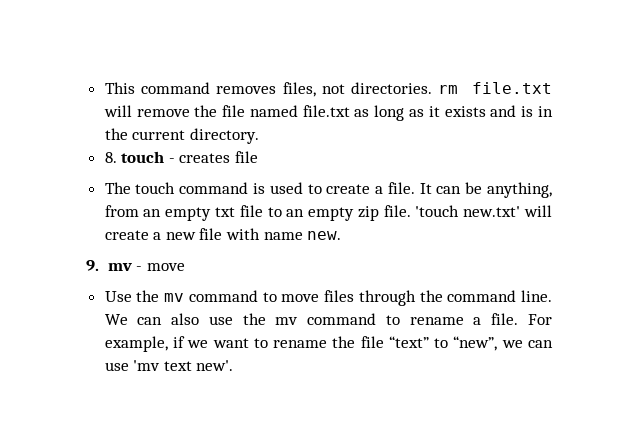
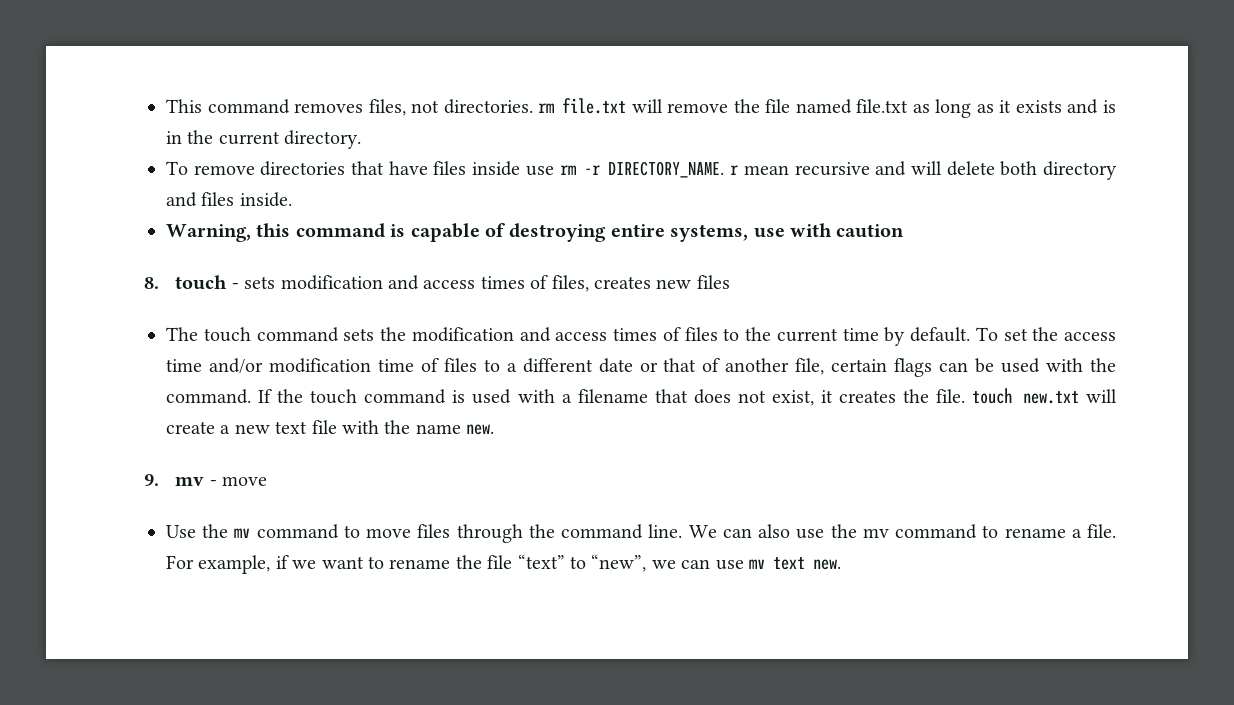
- 8. touch - creates file
- The touch command is used to create a file. It can be anything, from an empty txt file to an empty zip file. 'touch new.txt' will create a new file with name new.
+ To remove directories that have files inside use rm -r DIRECTORY_NAME. r mean recursive and will delete both directory and files inside.
+ Warning, this command is capable of destroying entire systems, use with caution
+ 8. touch - sets modification and access times of files, creates new files
+ The touch command sets the modification and access times of files to the current time by default. To set the access time and/or modification time of files to a different date or that of another file, certain flags can be used with the command. If the touch command is used with a filename that does not exist, it creates the file. touch new.txt will create a new text file with the name new.
- For example, if we want to rename the file “text” to “new”, we can use 'mv text new'.
+ For example, if we want to rename the file “text” to “new”, we can use mv text new.

